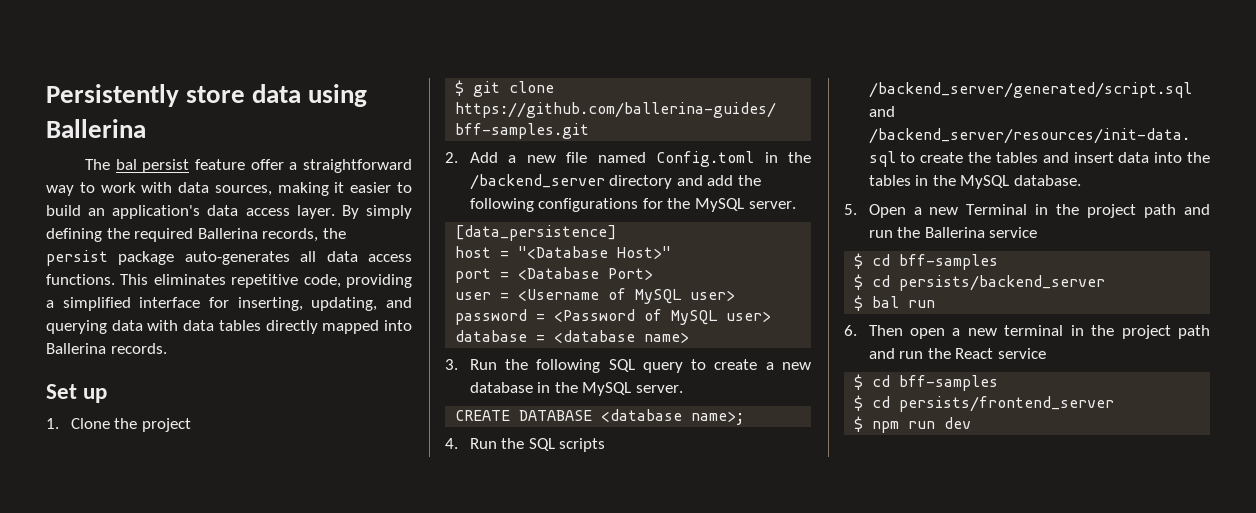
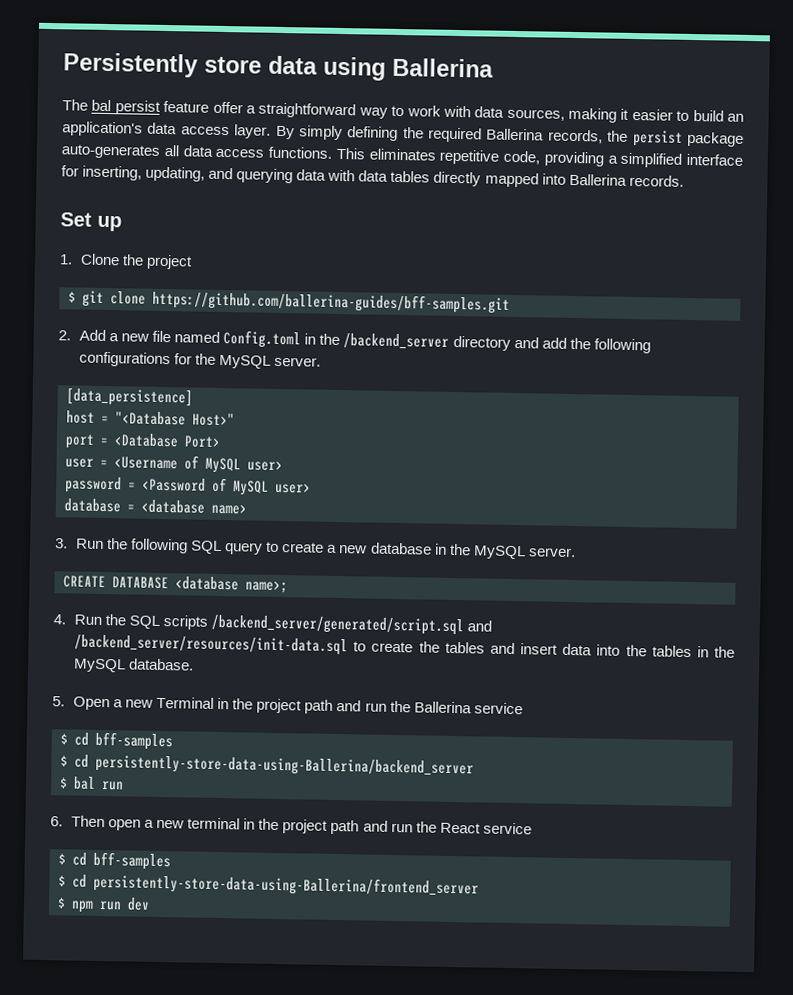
- $ cd persists/backend_server
+ $ cd persistently-store-data-using-Ballerina/backend_server
- $ cd persists/frontend_server
+ $ cd persistently-store-data-using-Ballerina/frontend_server

